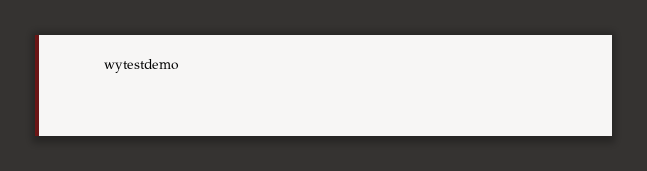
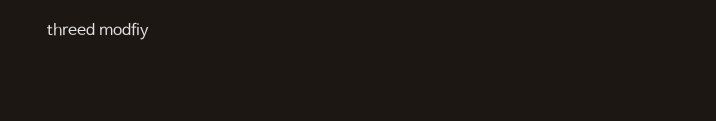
- wytestdemo
+ threed modfiy

